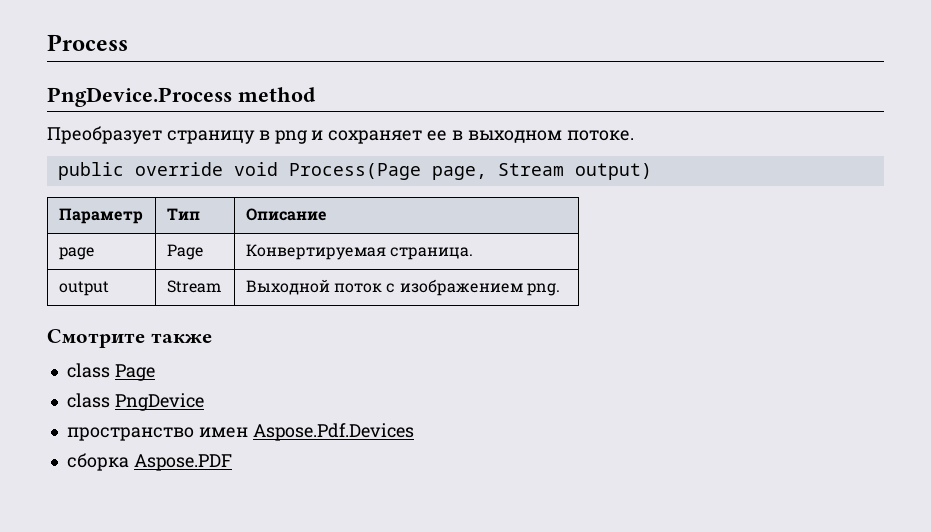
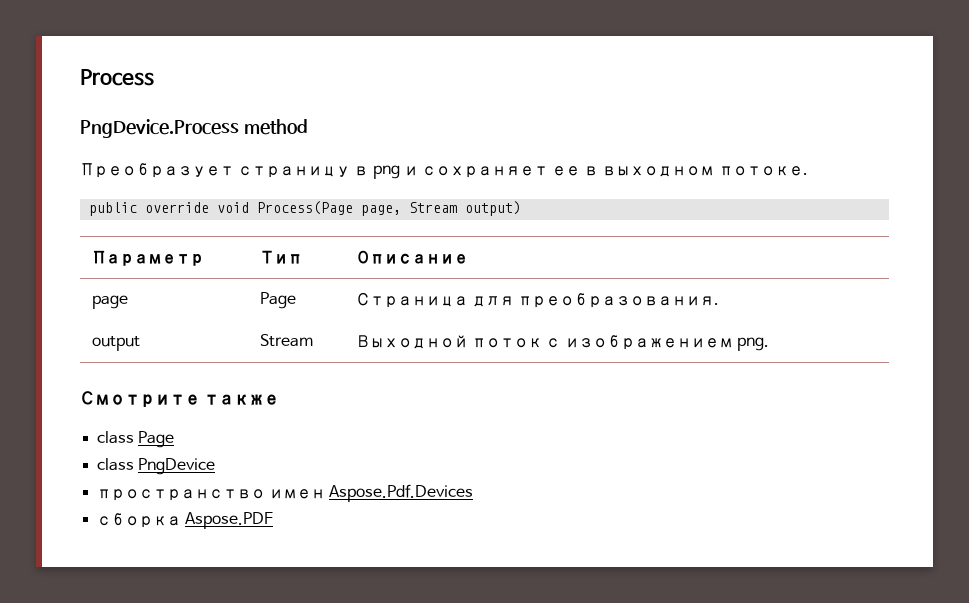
- page | Page | Конвертируемая страница.
+ page | Page | Страница для преобразования.

